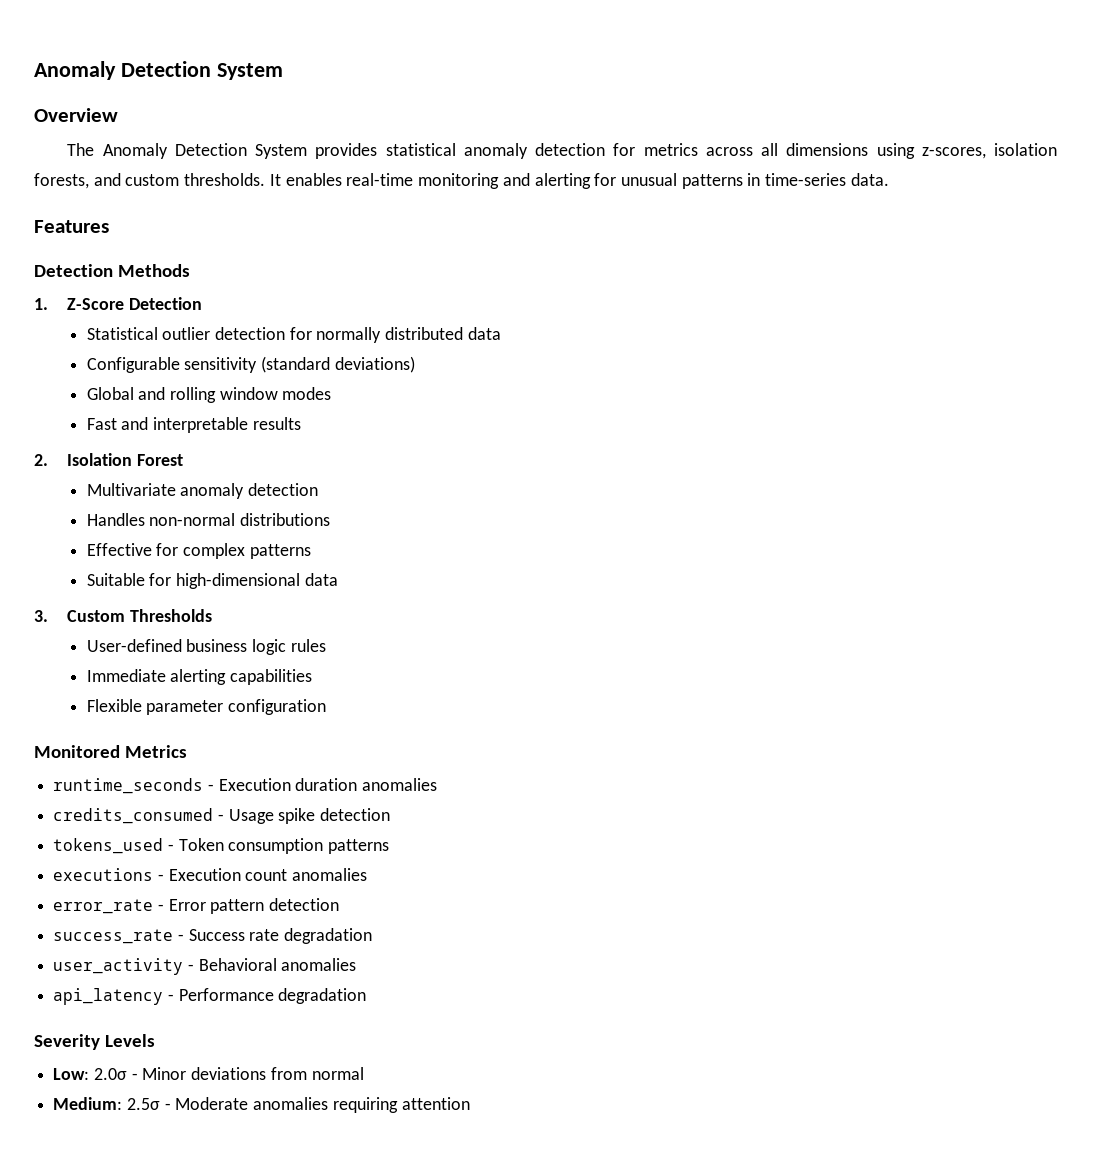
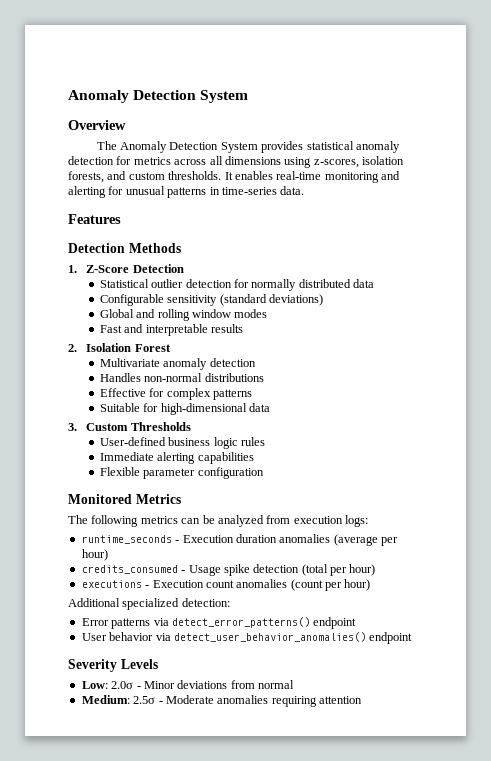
+ The following metrics can be analyzed from execution logs:
- runtime_seconds - Execution duration anomalies
+ runtime_seconds - Execution duration anomalies (average per hour)
- credits_consumed - Usage spike detection
- tokens_used - Token consumption patterns
+ credits_consumed - Usage spike detection (total per hour)
- executions - Execution count anomalies
- error_rate - Error pattern detection
- success_rate - Success rate degradation
- user_activity - Behavioral anomalies
- api_latency - Performance degradation
+ executions - Execution count anomalies (count per hour)
+ Additional specialized detection:
+ Error patterns via detect_error_patterns() endpoint
+ User behavior via detect_user_behavior_anomalies() endpoint

